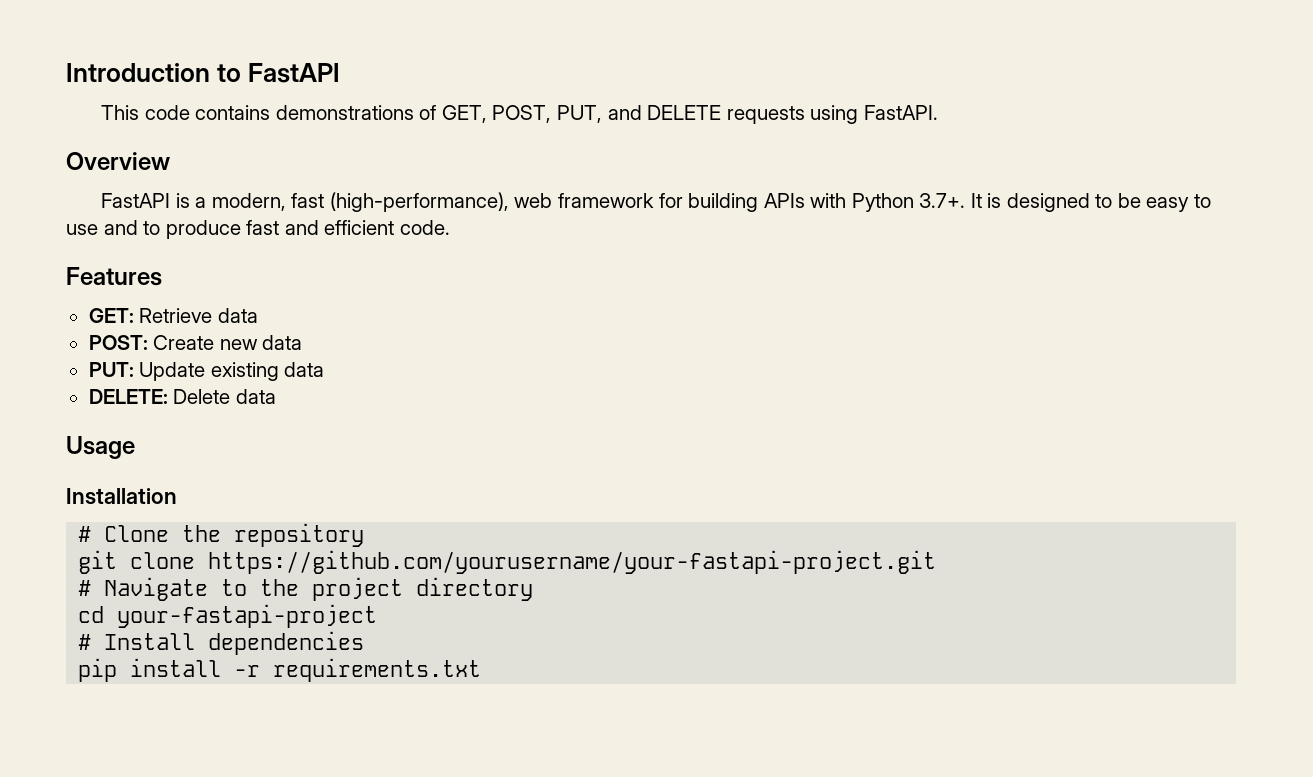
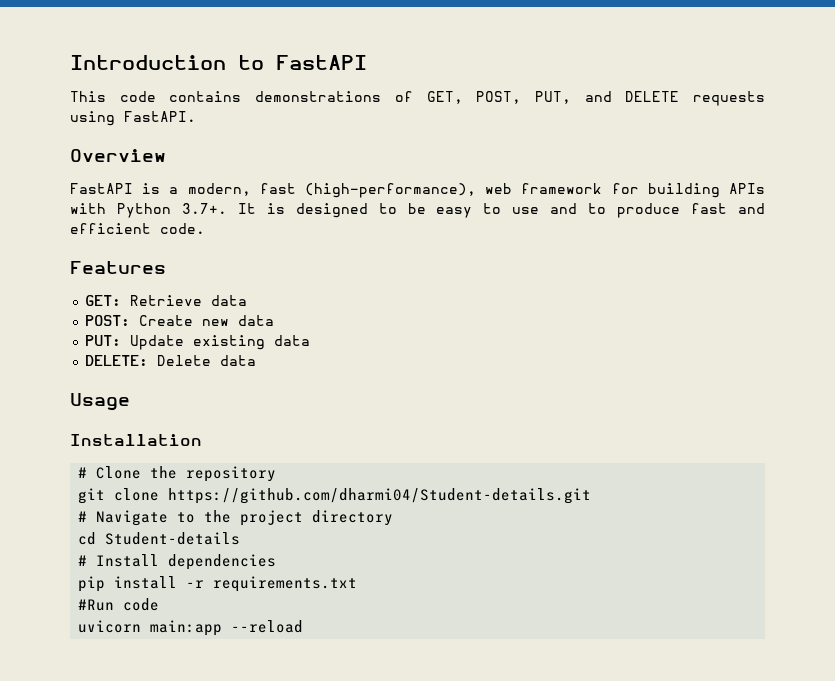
- git clone https://github.com/yourusername/your-fastapi-project.git
+ git clone https://github.com/dharmi04/Student-details.git
- cd your-fastapi-project
+ cd Student-details
+ #Run code
+ uvicorn main:app --reload

